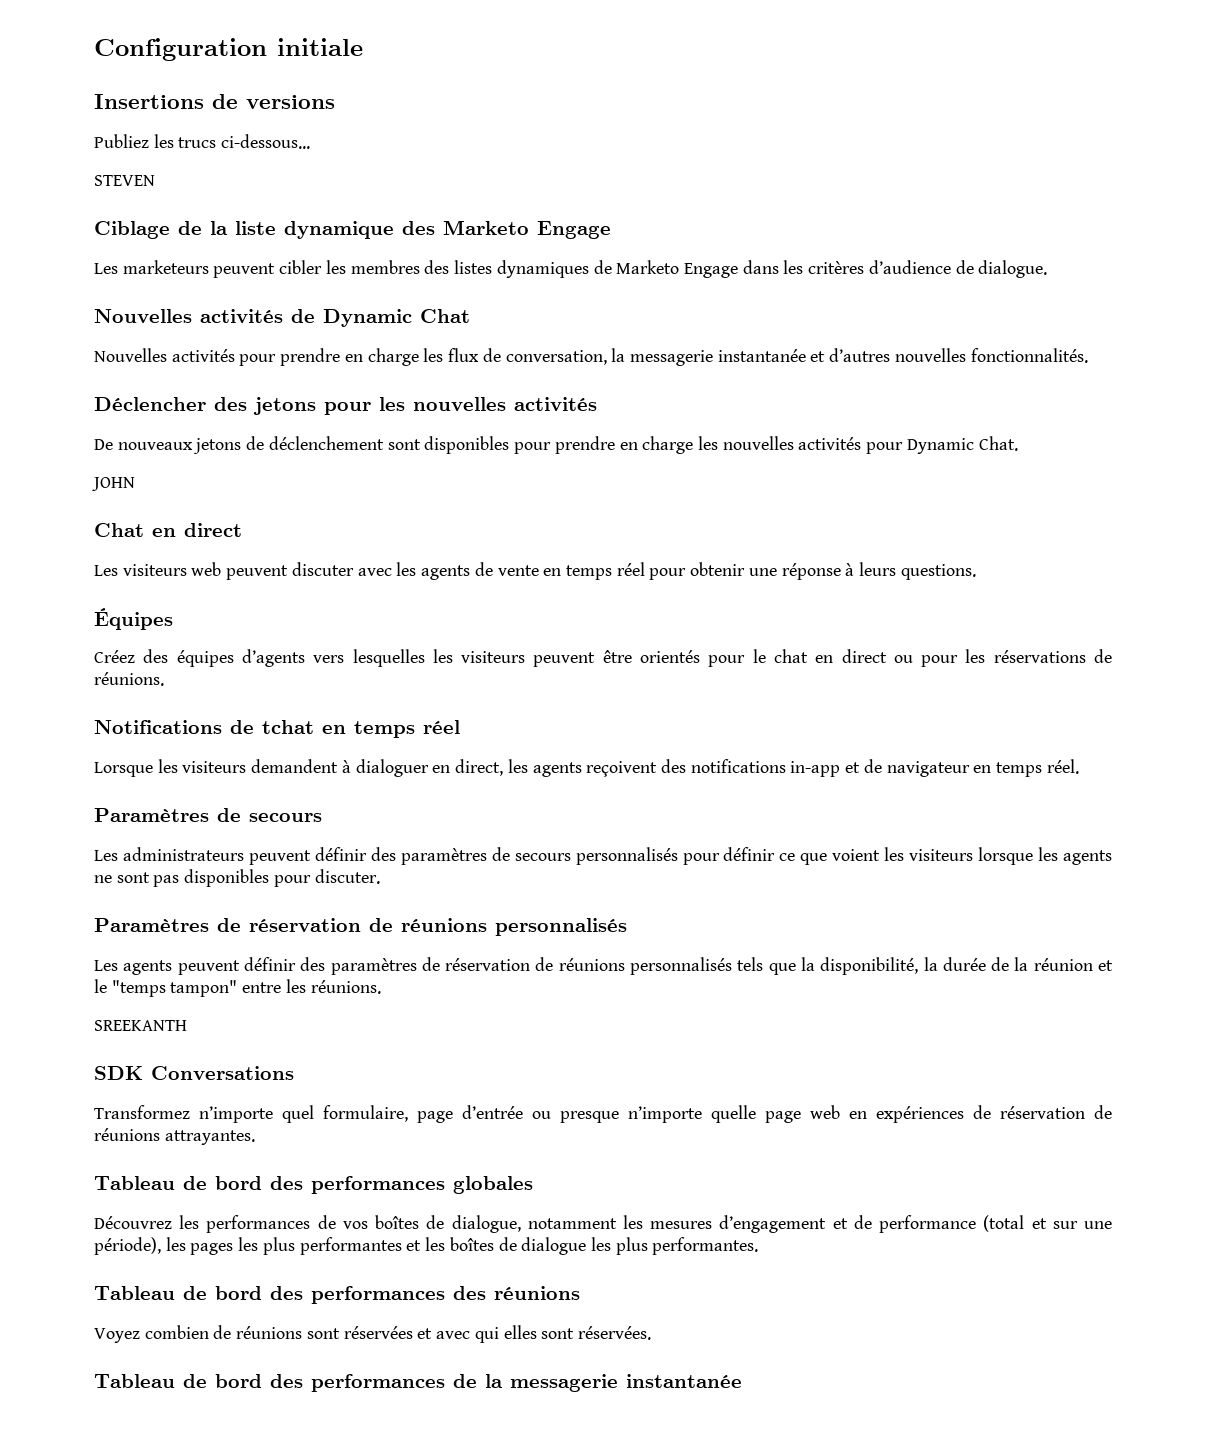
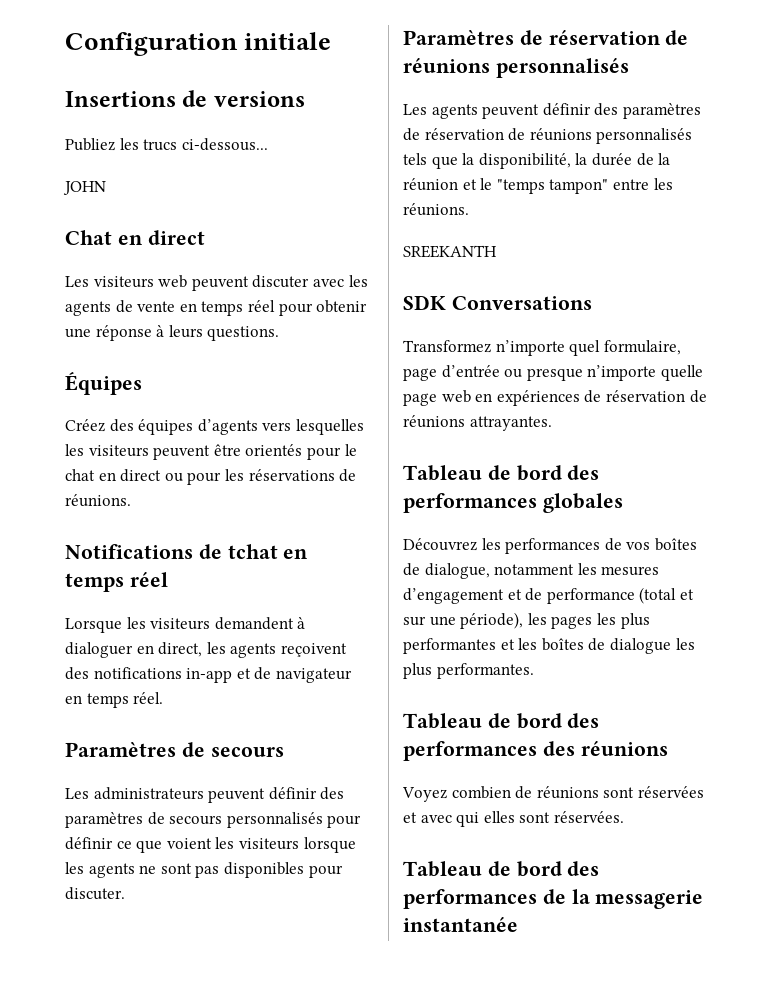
- STEVEN
- Ciblage de la liste dynamique des Marketo Engage
- Les marketeurs peuvent cibler les membres des listes dynamiques de Marketo Engage dans les critères d’audience de dialogue.
- Nouvelles activités de Dynamic Chat
- Nouvelles activités pour prendre en charge les flux de conversation, la messagerie instantanée et d’autres nouvelles fonctionnalités.
- Déclencher des jetons pour les nouvelles activités
- De nouveaux jetons de déclenchement sont disponibles pour prendre en charge les nouvelles activités pour Dynamic Chat.

